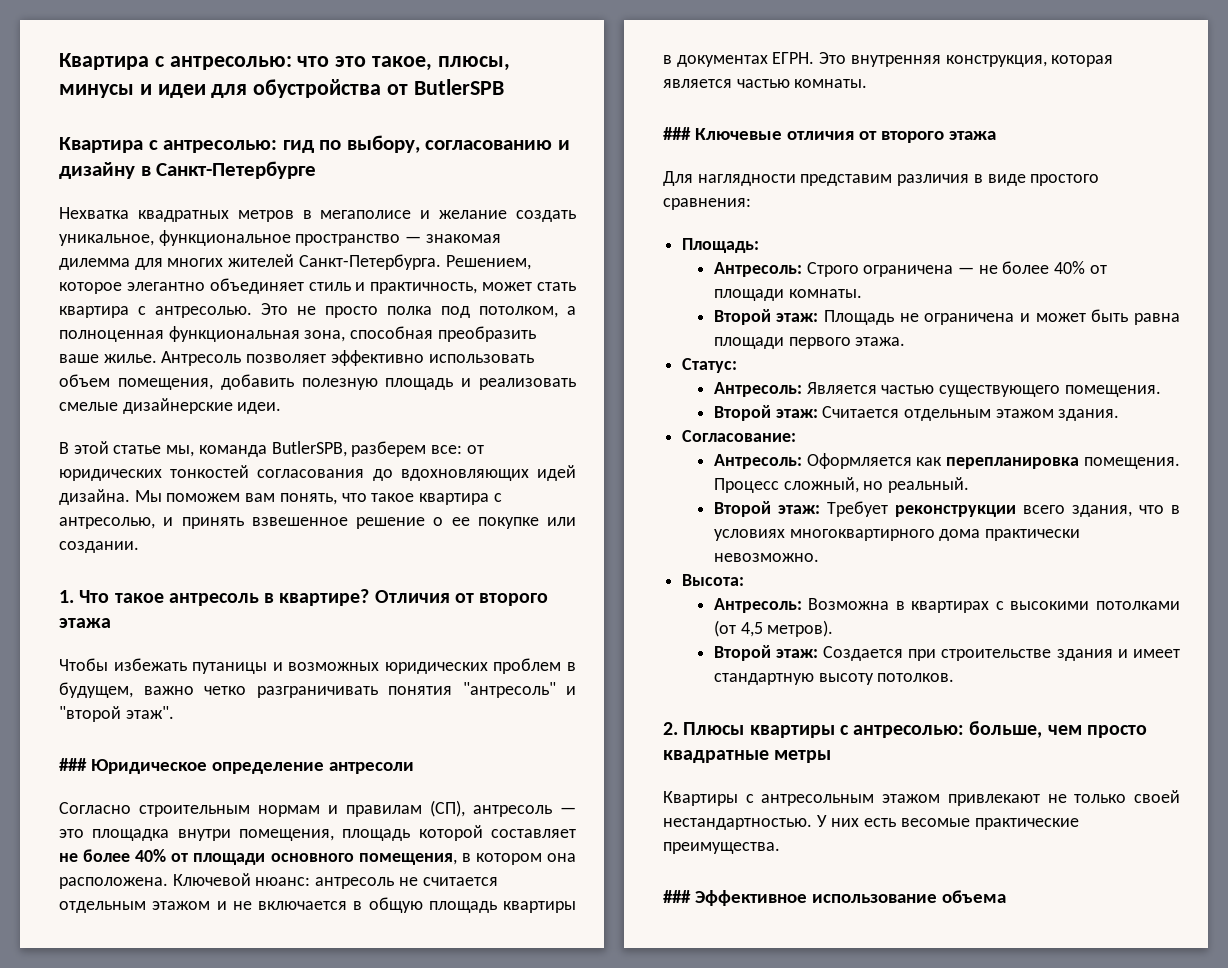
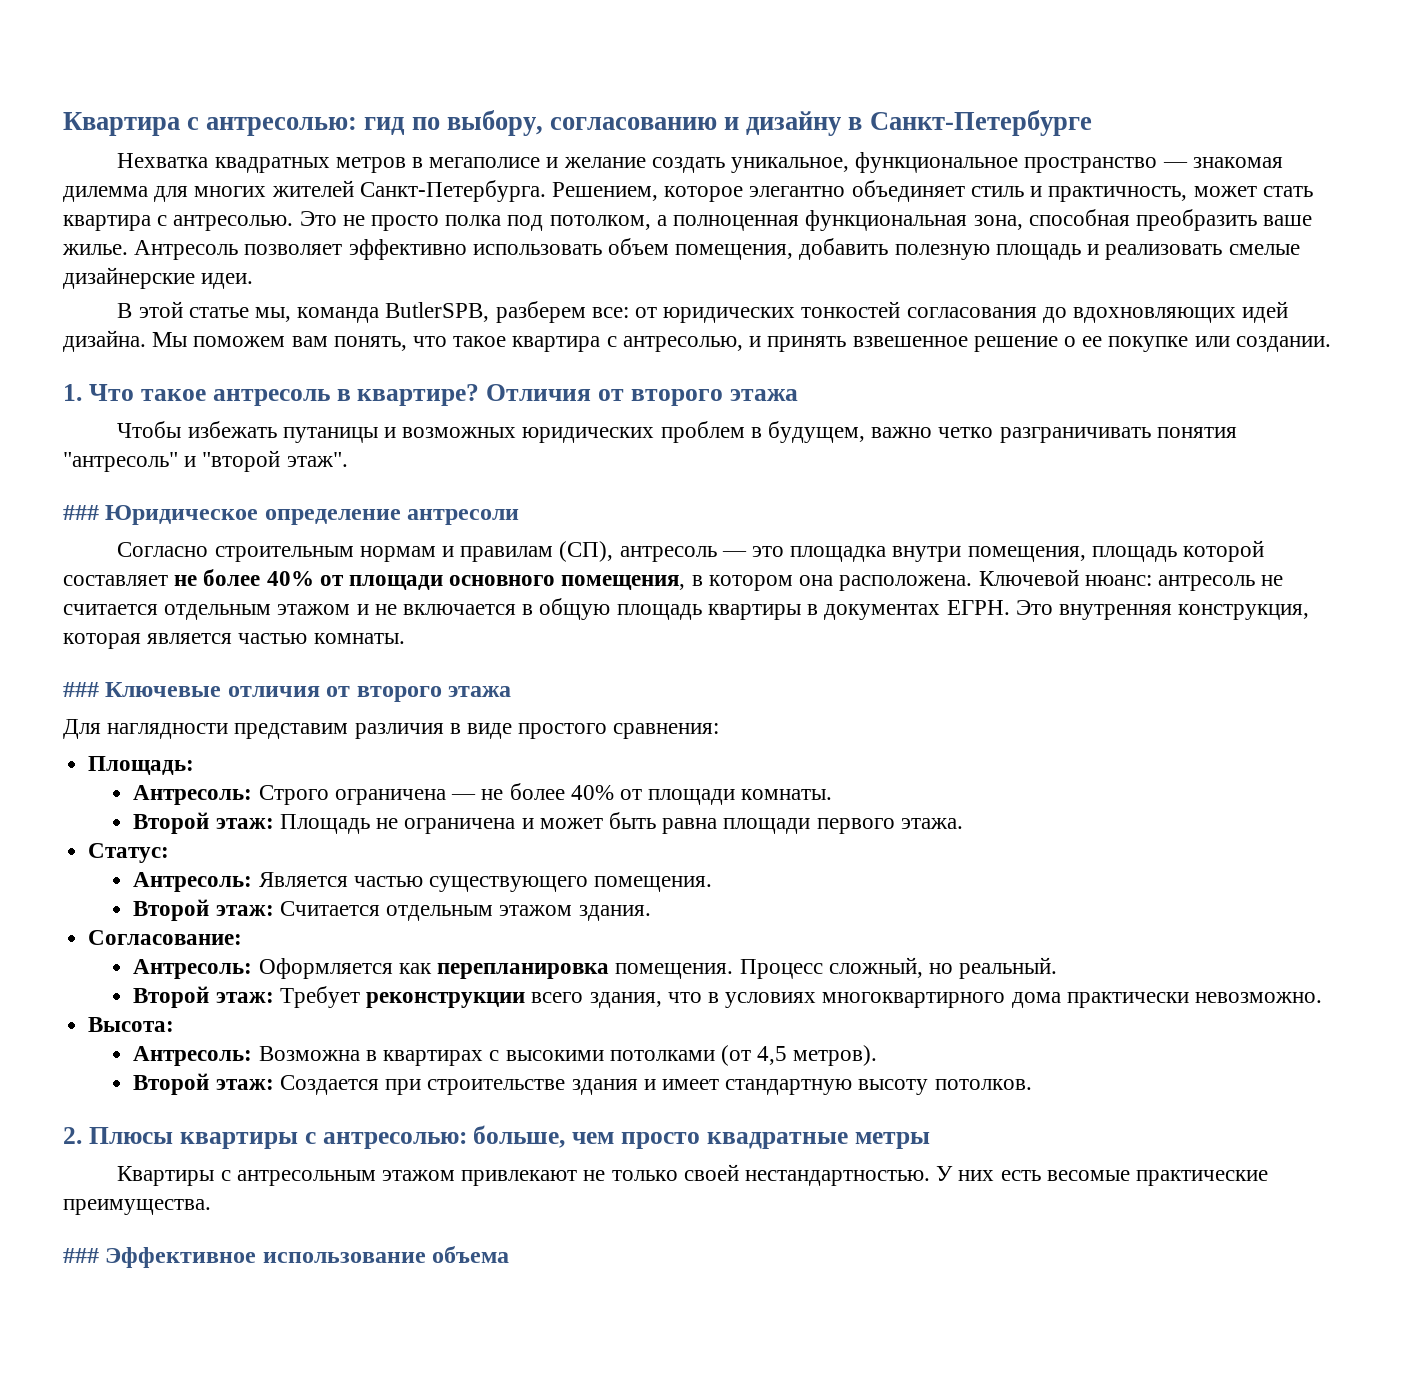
- Квартира с антресолью: что это такое, плюсы, минусы и идеи для обустройства от ButlerSPB

